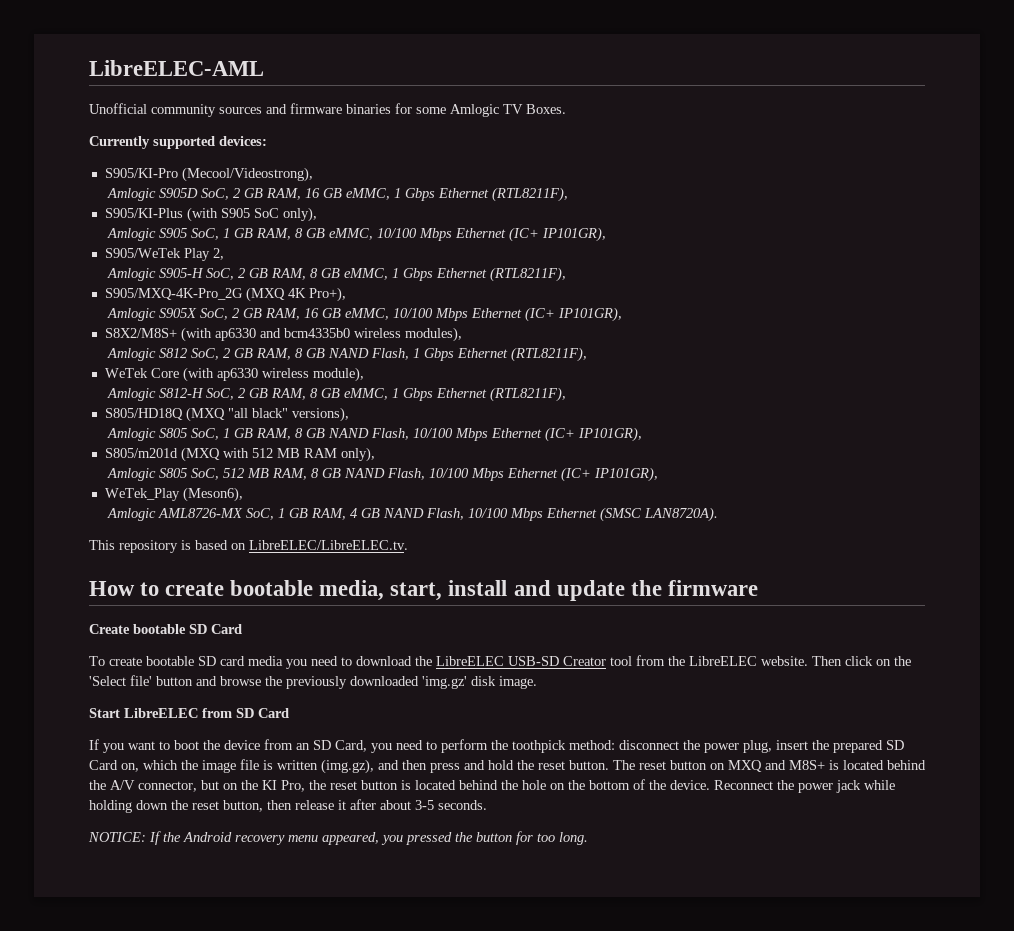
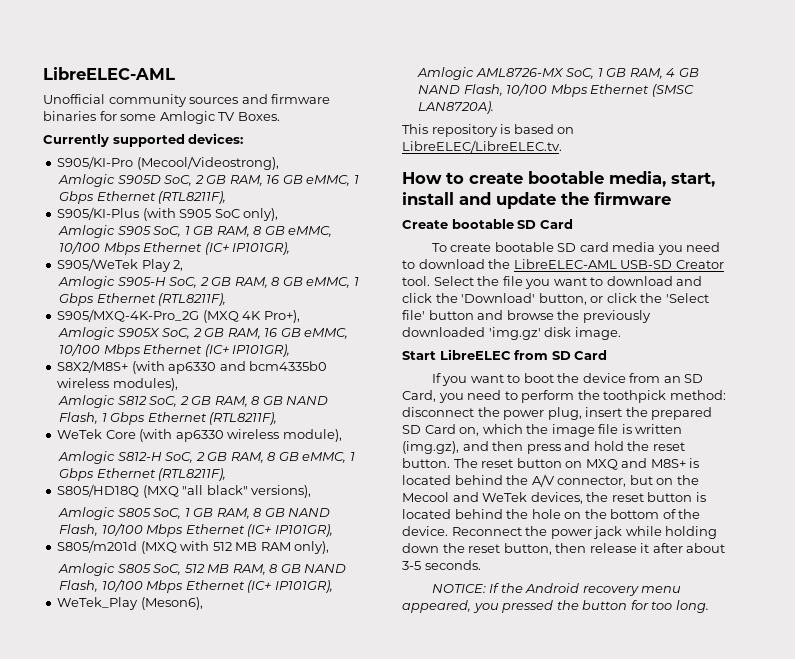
- To create bootable SD card media you need to download the LibreELEC USB-SD Creator tool from the LibreELEC website. Then click on the 'Select file' button and browse the previously downloaded 'img.gz' disk image.
+ To create bootable SD card media you need to download the LibreELEC-AML USB-SD Creator tool. Select the file you want to download and click the 'Download' button, or click the 'Select file' button and browse the previously downloaded 'img.gz' disk image.
- The reset button on MXQ and M8S+ is located behind the A/V connector, but on the KI Pro, the reset button is located behind the hole on the bottom of the device.
+ The reset button on MXQ and M8S+ is located behind the A/V connector, but on the Mecool and WeTek devices, the reset button is located behind the hole on the bottom of the device.

